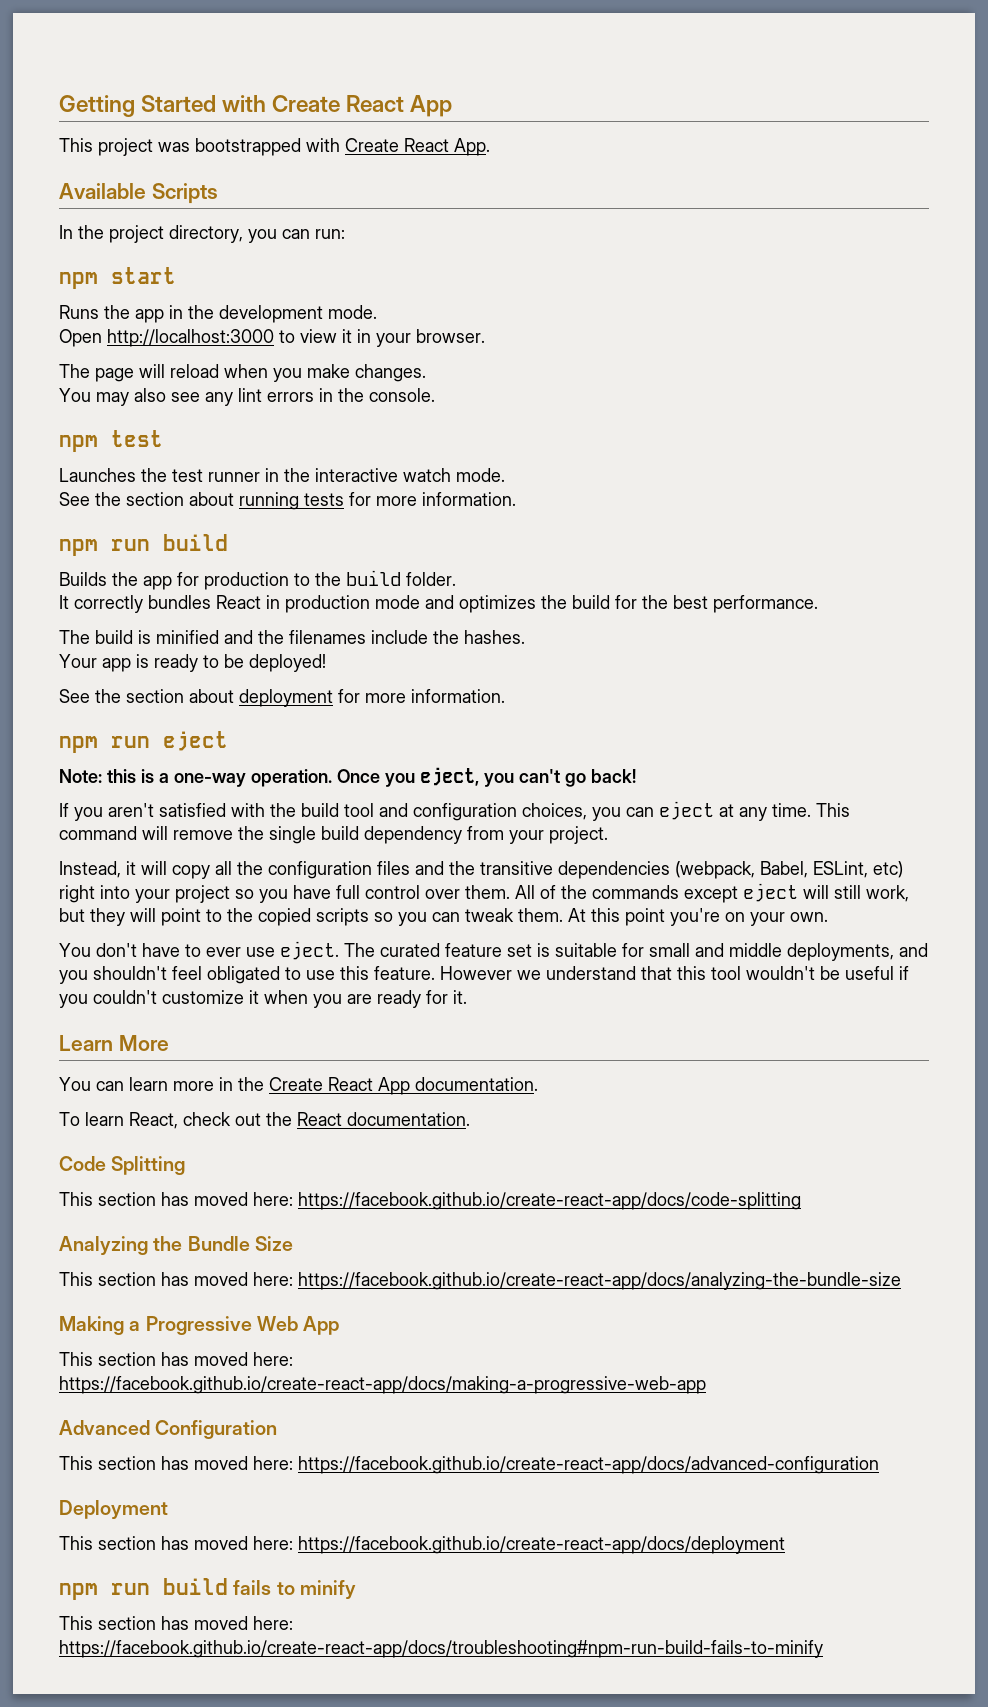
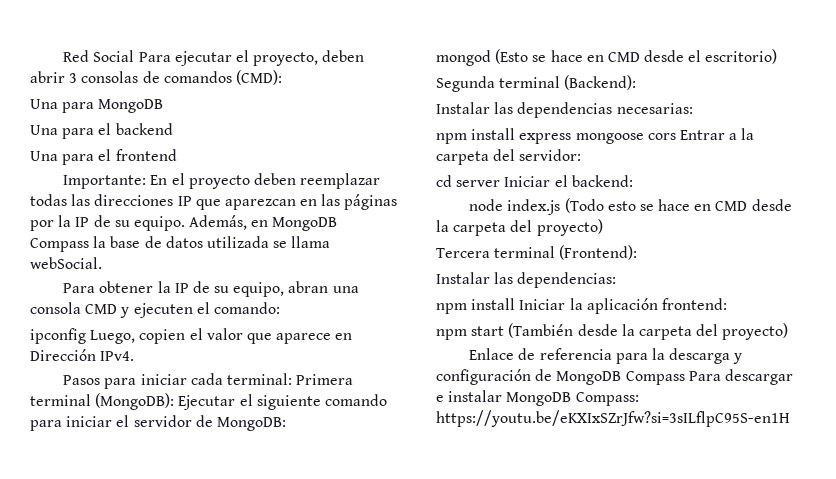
- Getting Started with Create React App
- This project was bootstrapped with Create React App.
- Available Scripts
- In the project directory, you can run:
- npm start
- Runs the app in the development mode.
- Open http://localhost:3000 to view it in your browser.
- The page will reload when you make changes.
- You may also see any lint errors in the console.
- npm test
- Launches the test runner in the interactive watch mode.
- See the section about running tests for more information.
- npm run build
- Builds the app for production to the build folder.
- It correctly bundles React in production mode and optimizes the build for the best performance.
- The build is minified and the filenames include the hashes.
- Your app is ready to be deployed!
- See the section about deployment for more information.
- npm run eject
- Note: this is a one-way operation. Once you eject, you can't go back!
- If you aren't satisfied with the build tool and configuration choices, you can eject at any time. This command will remove the single build dependency from your project.
- Instead, it will copy all the configuration files and the transitive dependencies (webpack, Babel, ESLint, etc) right into your project so you have full control over them. All of the commands except eject will still work, but they will point to the copied scripts so you can tweak them. At this point you're on your own.
- You don't have to ever use eject. The curated feature set is suitable for small and middle deployments, and you shouldn't feel obligated to use this feature. However we understand that this tool wouldn't be useful if you couldn't customize it when you are ready for it.
- Learn More
- You can learn more in the Create React App documentation.
- To learn React, check out the React documentation.
- Code Splitting
- This section has moved here: https://facebook.github.io/create-react-app/docs/code-splitting
- Analyzing the Bundle Size
- This section has moved here: https://facebook.github.io/create-react-app/docs/analyzing-the-bundle-size
- Making a Progressive Web App
- This section has moved here: https://facebook.github.io/create-react-app/docs/making-a-progressive-web-app
- Advanced Configuration
- This section has moved here: https://facebook.github.io/create-react-app/docs/advanced-configuration
- Deployment
- This section has moved here: https://facebook.github.io/create-react-app/docs/deployment
- npm run build fails to minify
- This section has moved here: https://facebook.github.io/create-react-app/docs/troubleshooting#npm-run-build-fails-to-minify
+ Red Social Para ejecutar el proyecto, deben abrir 3 consolas de comandos (CMD):
+ Una para MongoDB
+ Una para el backend
+ Una para el frontend
+ Importante: En el proyecto deben reemplazar todas las direcciones IP que aparezcan en las páginas por la IP de su equipo. Además, en MongoDB Compass la base de datos utilizada se llama webSocial.
+ Para obtener la IP de su equipo, abran una consola CMD y ejecuten el comando:
+ ipconfig Luego, copien el valor que aparece en Dirección IPv4.
+ Pasos para iniciar cada terminal: Primera terminal (MongoDB): Ejecutar el siguiente comando para iniciar el servidor de MongoDB:
+ mongod (Esto se hace en CMD desde el escritorio)
+ Segunda terminal (Backend):
+ Instalar las dependencias necesarias:
+ npm install express mongoose cors Entrar a la carpeta del servidor:
+ cd server Iniciar el backend:
+ node index.js (Todo esto se hace en CMD desde la carpeta del proyecto)
+ Tercera terminal (Frontend):
+ Instalar las dependencias:
+ npm install Iniciar la aplicación frontend:
+ npm start (También desde la carpeta del proyecto)
+ Enlace de referencia para la descarga y configuración de MongoDB Compass Para descargar e instalar MongoDB Compass: https://youtu.be/eKXIxSZrJfw?si=3sILflpC95S-en1H

